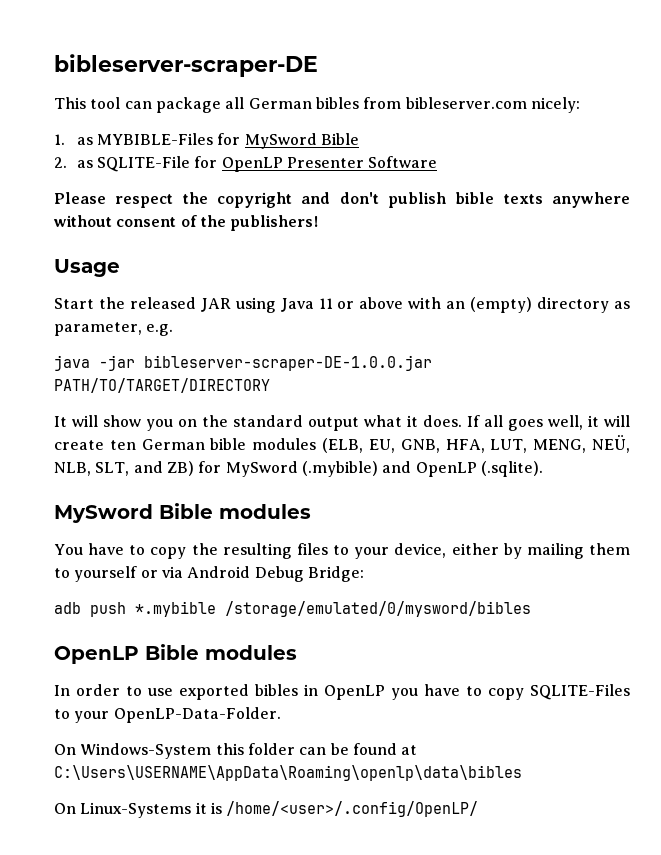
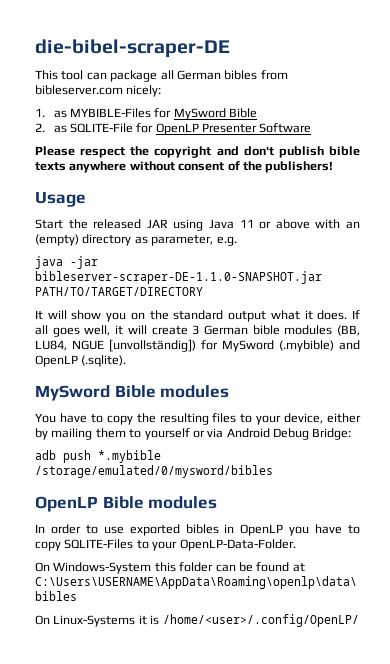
- bibleserver-scraper-DE
+ die-bibel-scraper-DE
- java -jar bibleserver-scraper-DE-1.0.0.jar PATH/TO/TARGET/DIRECTORY
+ java -jar bibleserver-scraper-DE-1.1.0-SNAPSHOT.jar PATH/TO/TARGET/DIRECTORY
- If all goes well, it will create ten German bible modules (ELB, EU, GNB, HFA, LUT, MENG, NEÜ, NLB, SLT, and ZB) for MySword (.mybible) and OpenLP (.sqlite).
+ If all goes well, it will create 3 German bible modules (BB, LU84, NGUE [unvollständig]) for MySword (.mybible) and OpenLP (.sqlite).

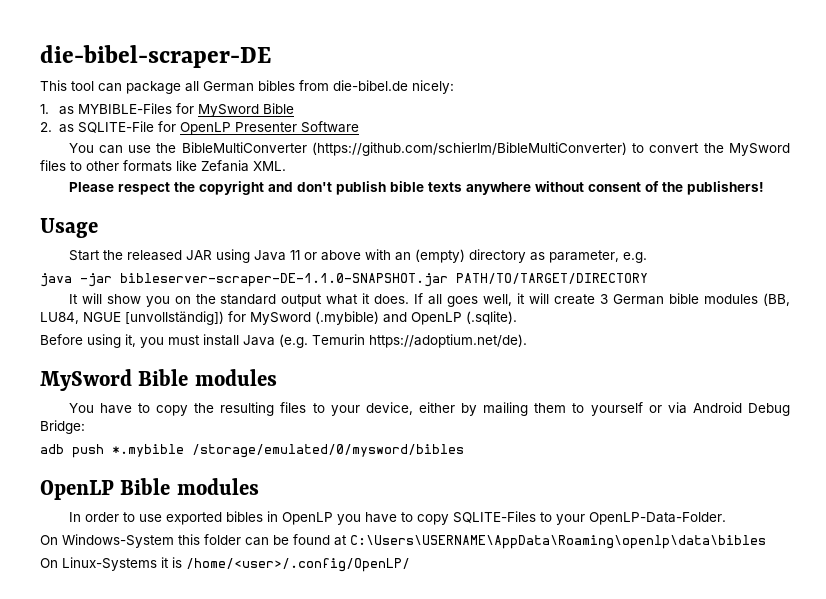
- This tool can package all German bibles from bibleserver.com nicely:
+ This tool can package all German bibles from die-bibel.de nicely:
+ You can use the BibleMultiConverter (https://github.com/schierlm/BibleMultiConverter) to convert the MySword files to other formats like Zefania XML.
+ Before using it, you must install Java (e.g. Temurin https://adoptium.net/de).

